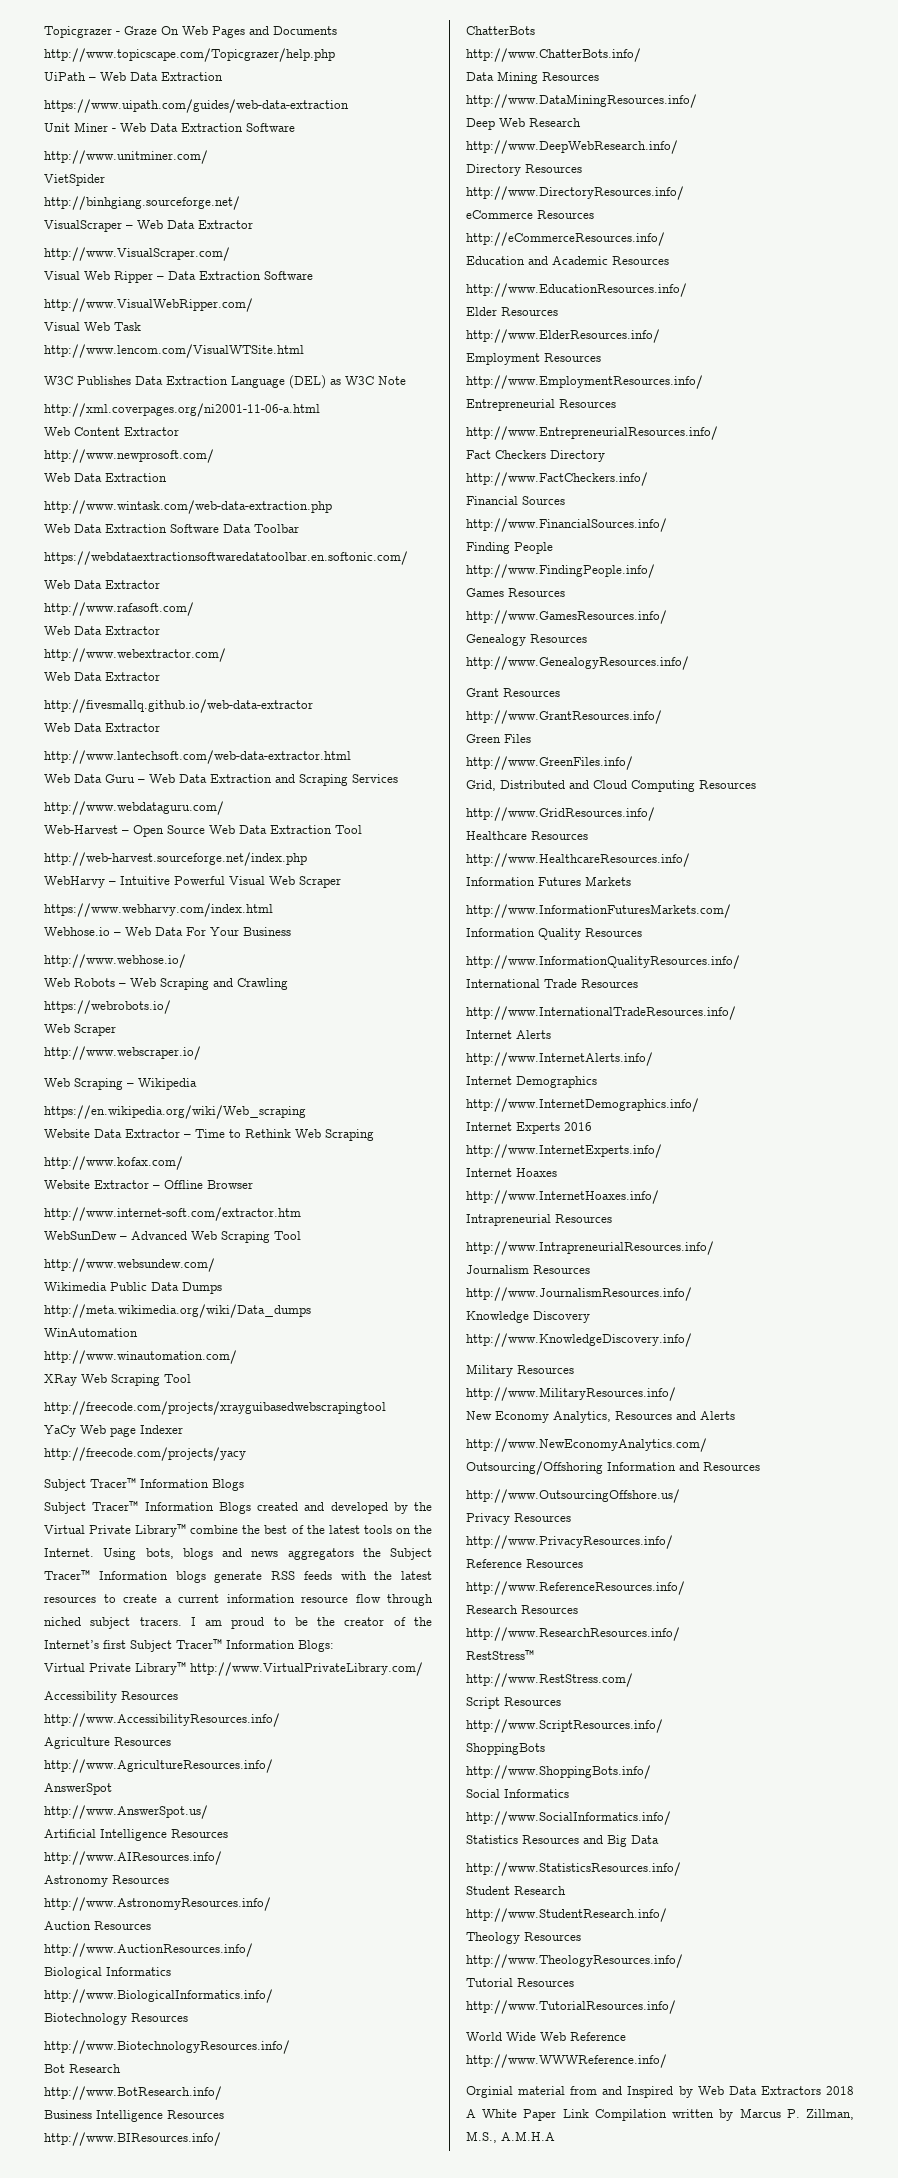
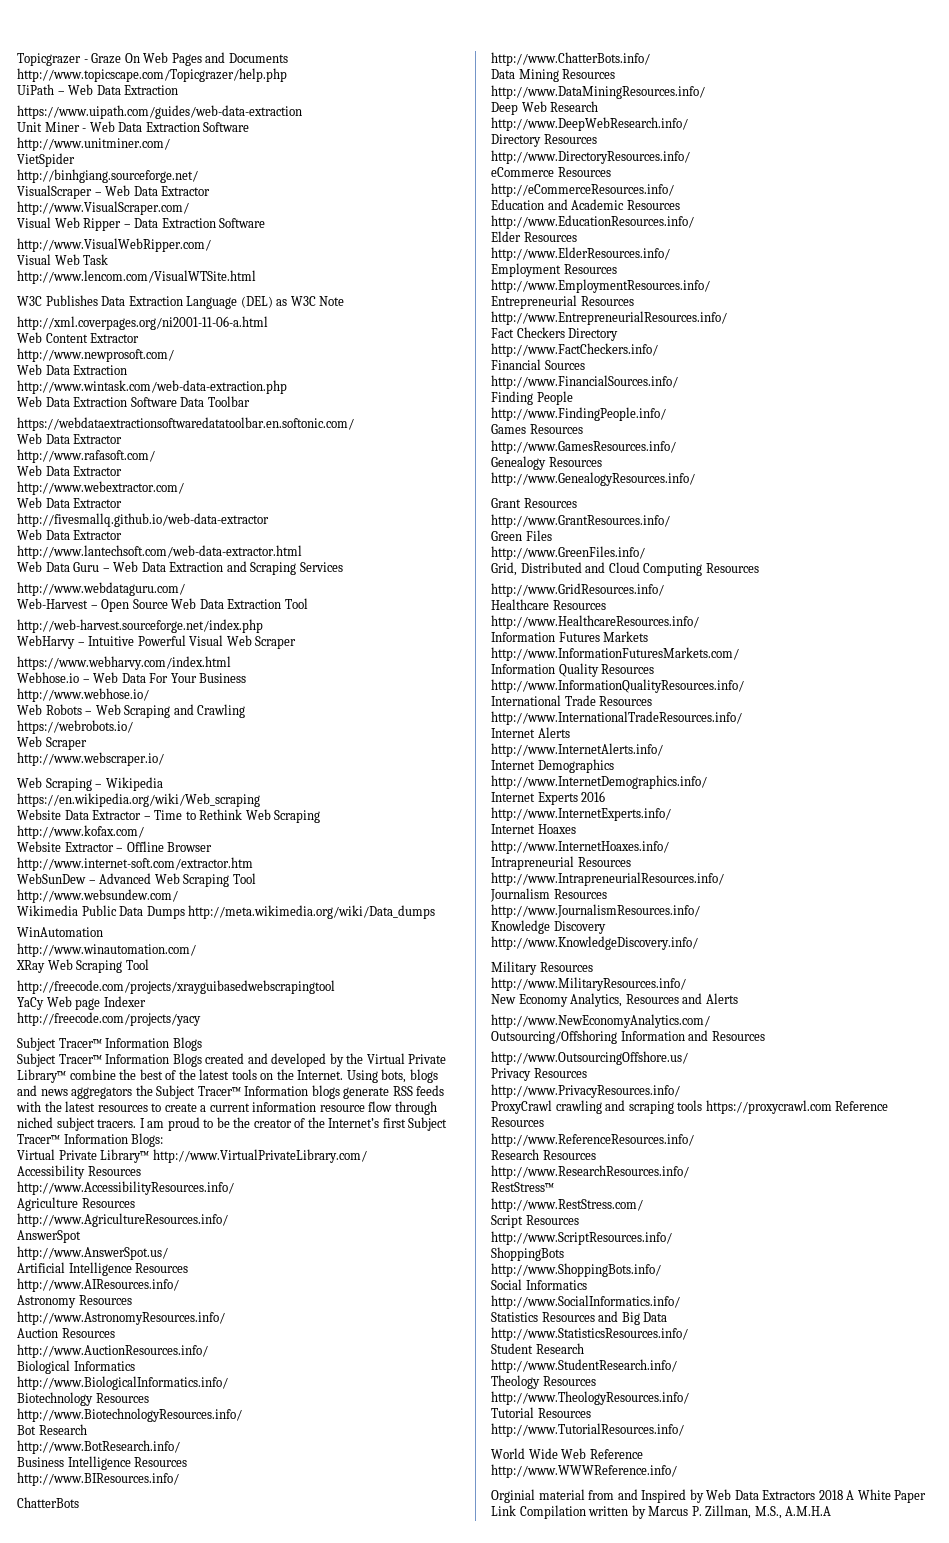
- Reference Resources
+ ProxyCrawl crawling and scraping tools https://proxycrawl.com Reference Resources

